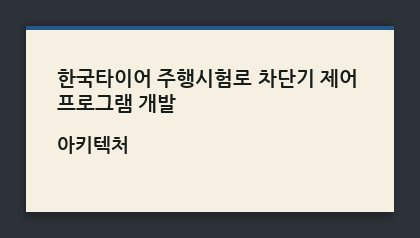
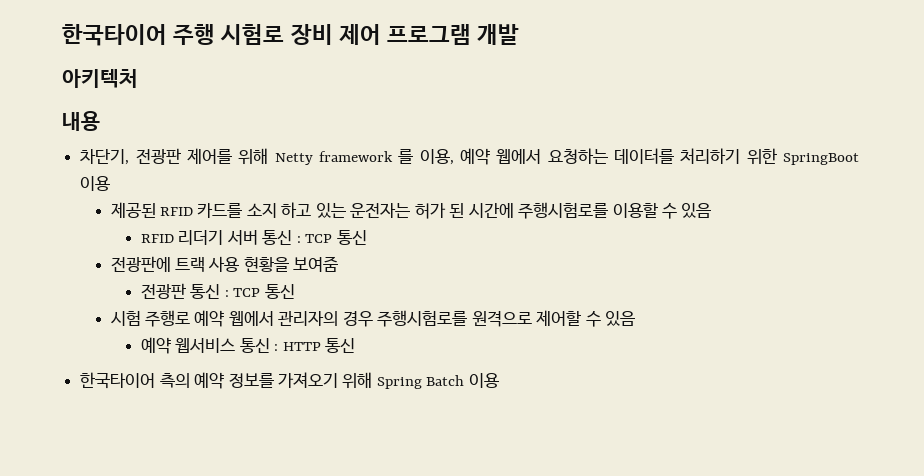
- 한국타이어 주행시험로 차단기 제어 프로그램 개발
+ 한국타이어 주행 시험로 장비 제어 프로그램 개발
+ 내용
+ 차단기, 전광판 제어를 위해 Netty framework 를 이용, 예약 웹에서 요청하는 데이터를 처리하기 위한 SpringBoot 이용
+ 제공된 RFID 카드를 소지 하고 있는 운전자는 허가 된 시간에 주행시험로를 이용할 수 있음
+ RFID 리더기 서버 통신 : TCP 통신
+ 전광판에 트랙 사용 현황을 보여줌
+ 전광판 통신 : TCP 통신
+ 시험 주행로 예약 웹에서 관리자의 경우 주행시험로를 원격으로 제어할 수 있음
+ 예약 웹서비스 통신 : HTTP 통신
+ 한국타이어 측의 예약 정보를 가져오기 위해 Spring Batch 이용

